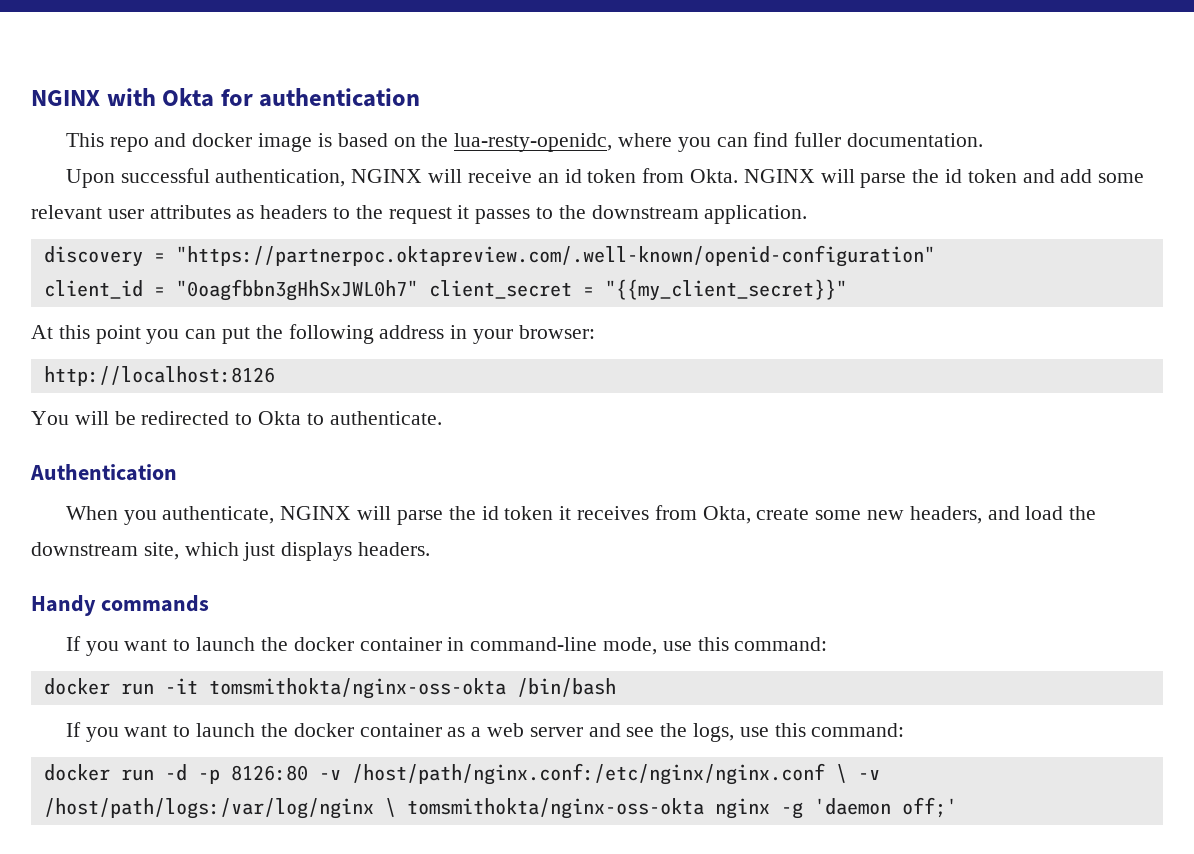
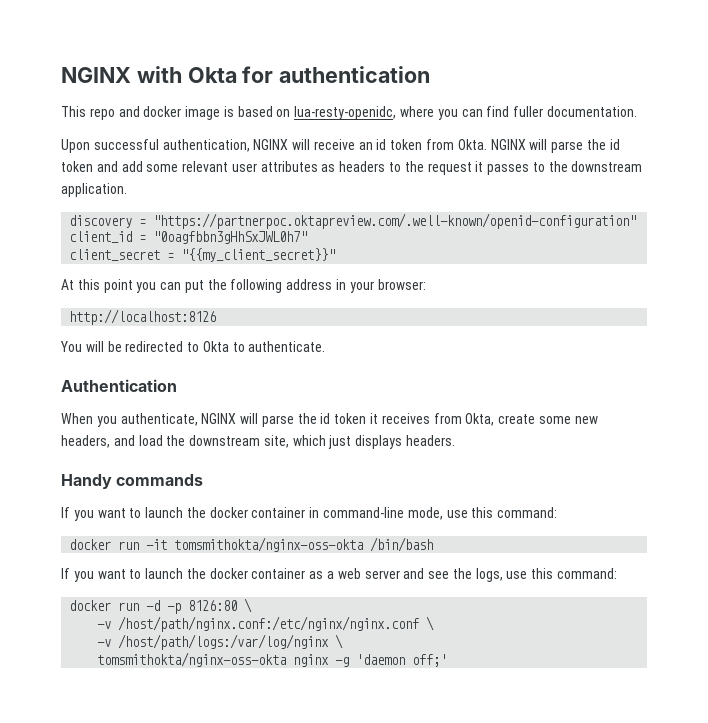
- This repo and docker image is based on the lua-resty-openidc, where you can find fuller documentation.
+ This repo and docker image is based on lua-resty-openidc, where you can find fuller documentation.
- client_id = "0oagfbbn3gHhSxJWL0h7" client_secret = "{{my_client_secret}}"
+ client_id = "0oagfbbn3gHhSxJWL0h7"
+ client_secret = "{{my_client_secret}}"
- docker run -d -p 8126:80 -v /host/path/nginx.conf:/etc/nginx/nginx.conf \ -v /host/path/logs:/var/log/nginx \ tomsmithokta/nginx-oss-okta nginx -g 'daemon off;'
+ docker run -d -p 8126:80 \
+ -v /host/path/nginx.conf:/etc/nginx/nginx.conf \
+ -v /host/path/logs:/var/log/nginx \
+ tomsmithokta/nginx-oss-okta nginx -g 'daemon off;'

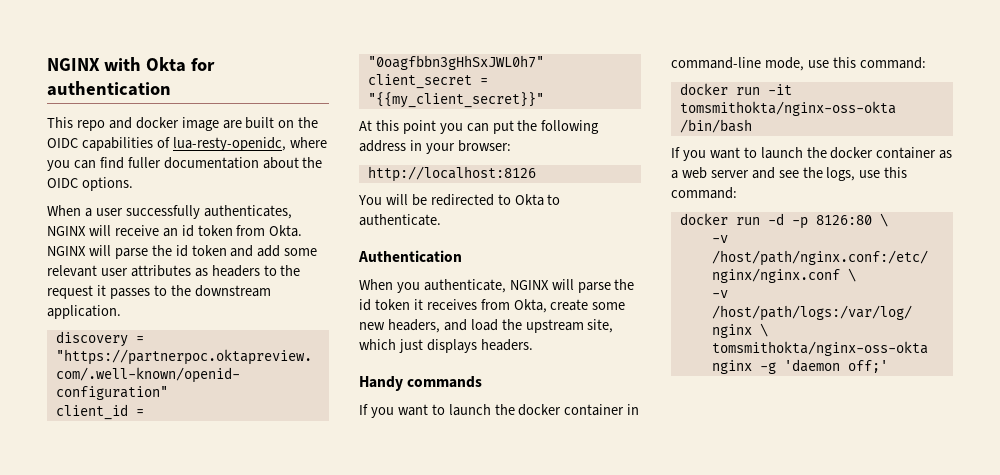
- This repo and docker image is based on lua-resty-openidc, where you can find fuller documentation.
- Upon successful authentication, NGINX will receive an id token from Okta.
+ This repo and docker image are built on the OIDC capabilities of lua-resty-openidc, where you can find fuller documentation about the OIDC options.
+ When a user successfully authenticates, NGINX will receive an id token from Okta.
- When you authenticate, NGINX will parse the id token it receives from Okta, create some new headers, and load the downstream site, which just displays headers.
+ When you authenticate, NGINX will parse the id token it receives from Okta, create some new headers, and load the upstream site, which just displays headers.

